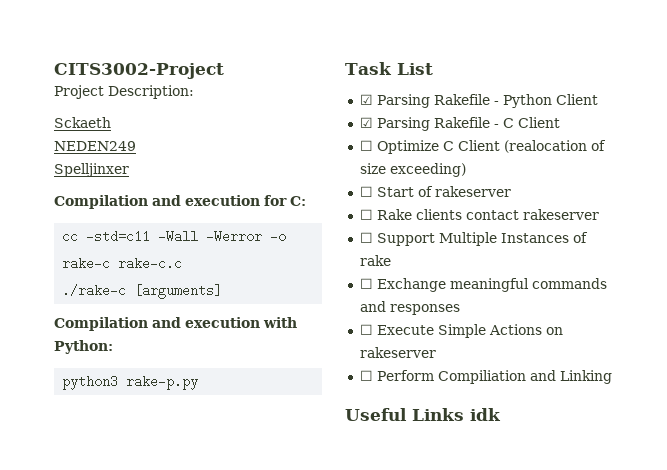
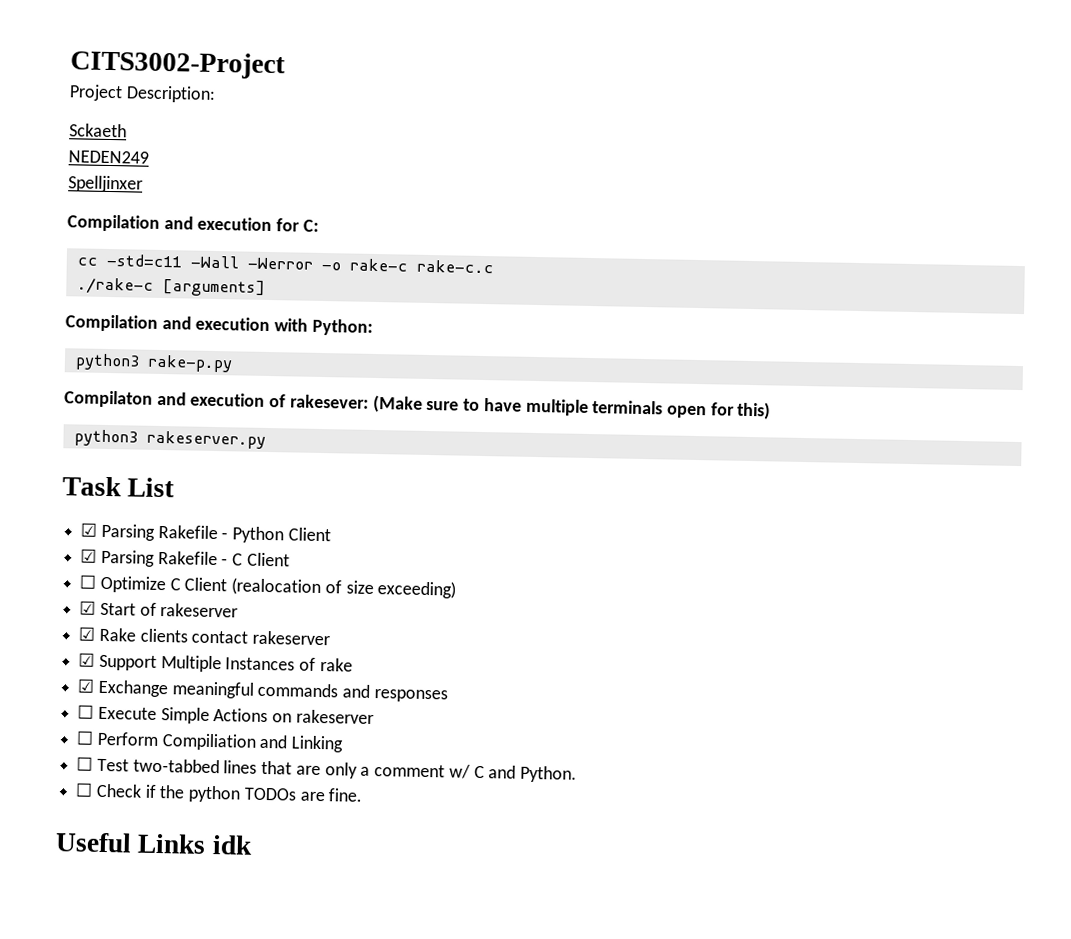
+ Compilaton and execution of rakesever: (Make sure to have multiple terminals open for this)
+ python3 rakeserver.py
- ☐ Start of rakeserver
+ ☑ Start of rakeserver
- ☐ Rake clients contact rakeserver
+ ☑ Rake clients contact rakeserver
- ☐ Support Multiple Instances of rake
+ ☑ Support Multiple Instances of rake
- ☐ Exchange meaningful commands and responses
+ ☑ Exchange meaningful commands and responses
+ ☐ Test two-tabbed lines that are only a comment w/ C and Python.
+ ☐ Check if the python TODOs are fine.

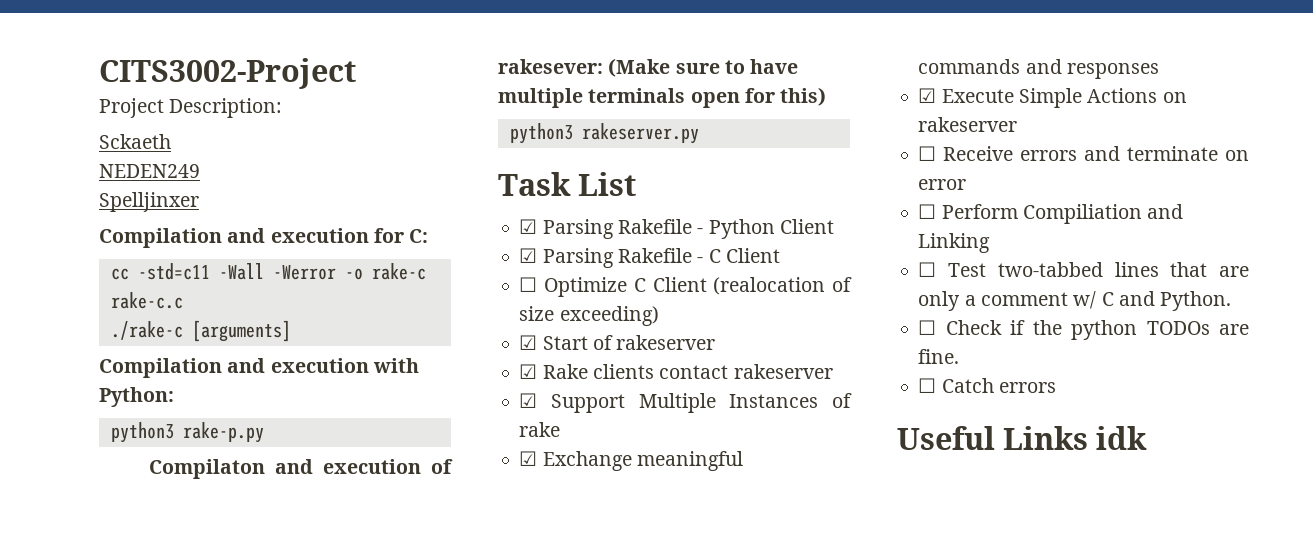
- ☐ Execute Simple Actions on rakeserver
+ ☑ Execute Simple Actions on rakeserver
+ ☐ Receive errors and terminate on error
+ ☐ Catch errors

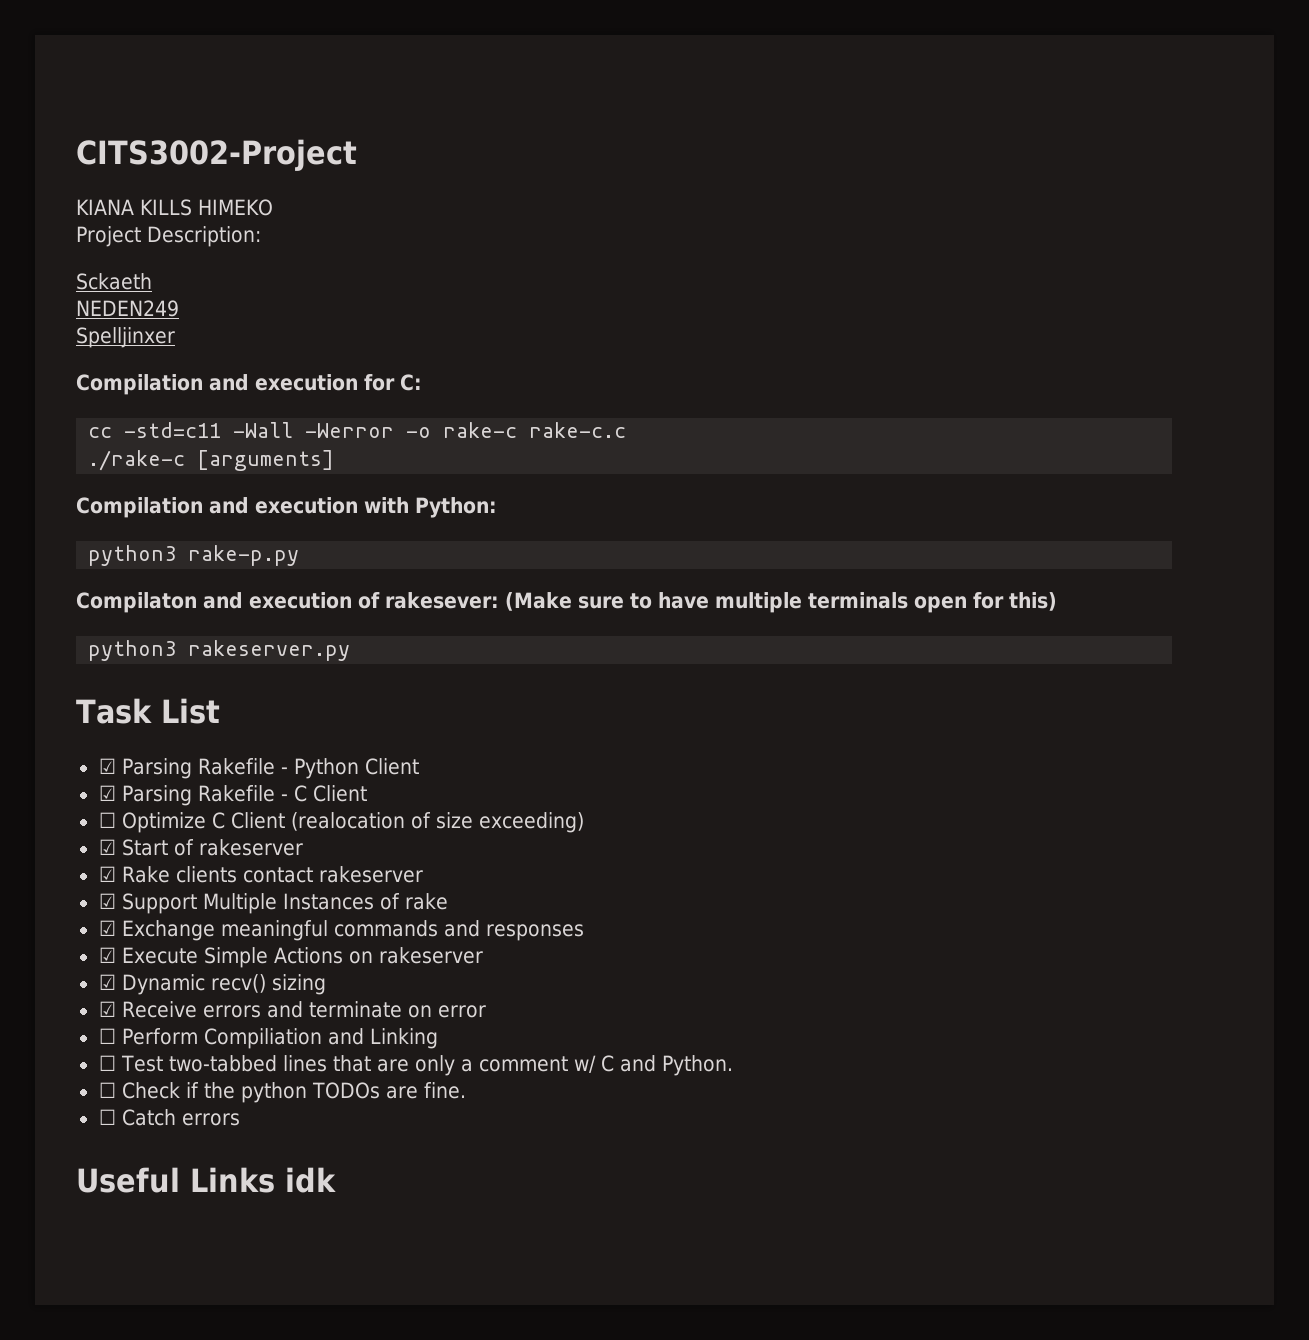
+ KIANA KILLS HIMEKO
- ☐ Receive errors and terminate on error
+ ☑ Dynamic recv() sizing
+ ☑ Receive errors and terminate on error

